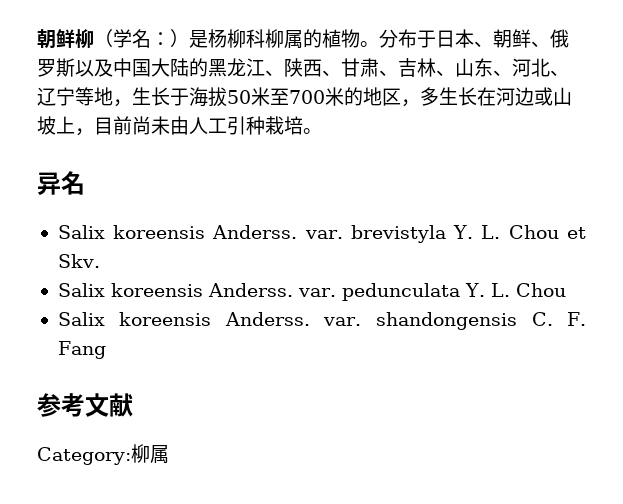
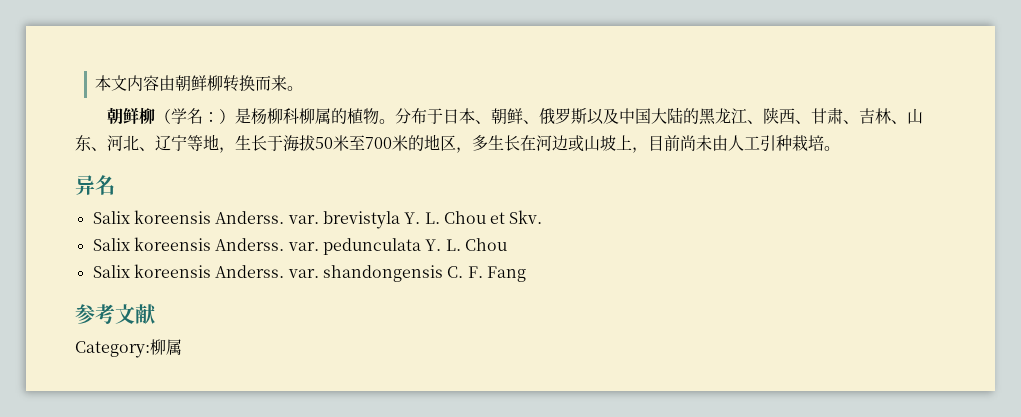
+ 本文内容由朝鲜柳转换而来。

